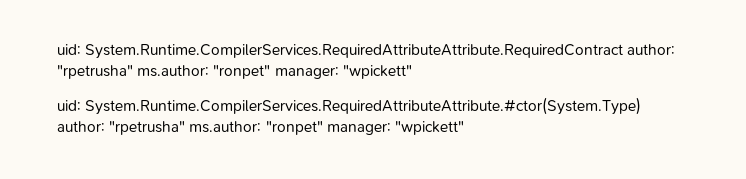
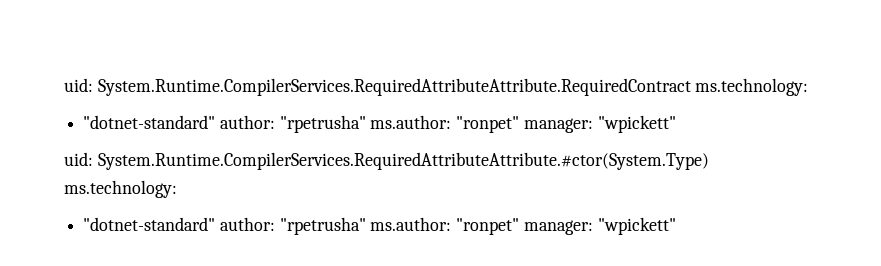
- uid: System.Runtime.CompilerServices.RequiredAttributeAttribute.RequiredContract author: "rpetrusha" ms.author: "ronpet" manager: "wpickett"
+ uid: System.Runtime.CompilerServices.RequiredAttributeAttribute.RequiredContract ms.technology:
+ "dotnet-standard" author: "rpetrusha" ms.author: "ronpet" manager: "wpickett"
- uid: System.Runtime.CompilerServices.RequiredAttributeAttribute.#ctor(System.Type) author: "rpetrusha" ms.author: "ronpet" manager: "wpickett"
+ uid: System.Runtime.CompilerServices.RequiredAttributeAttribute.#ctor(System.Type) ms.technology:
+ "dotnet-standard" author: "rpetrusha" ms.author: "ronpet" manager: "wpickett"

